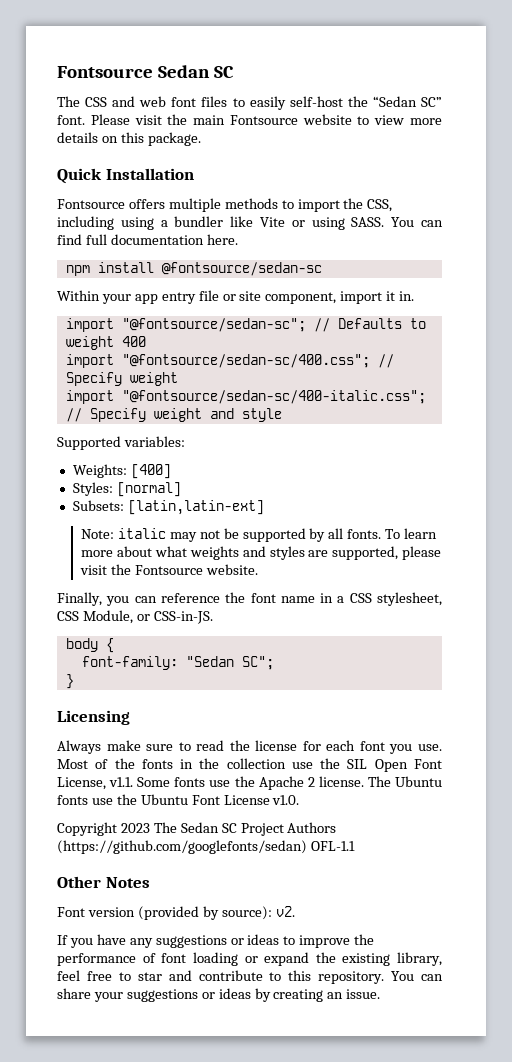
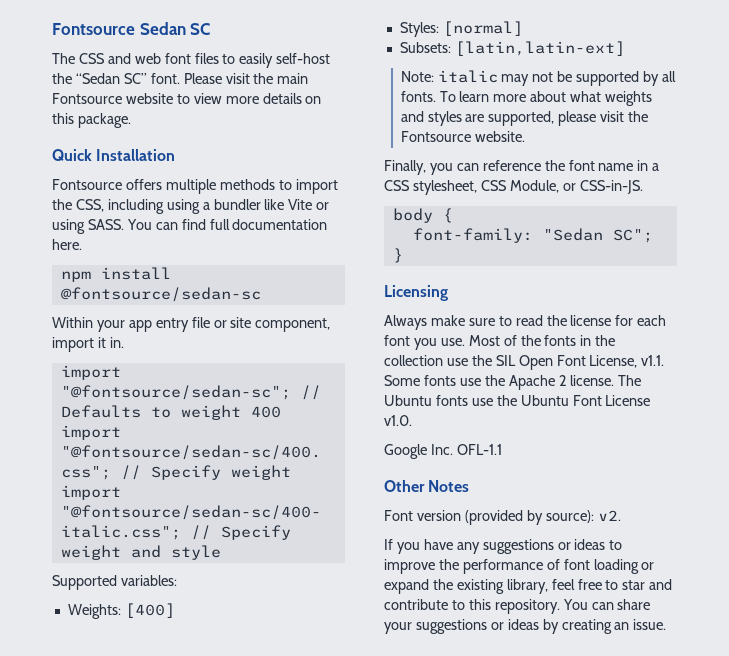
- Copyright 2023 The Sedan SC Project Authors (https://github.com/googlefonts/sedan) OFL-1.1
+ Google Inc. OFL-1.1

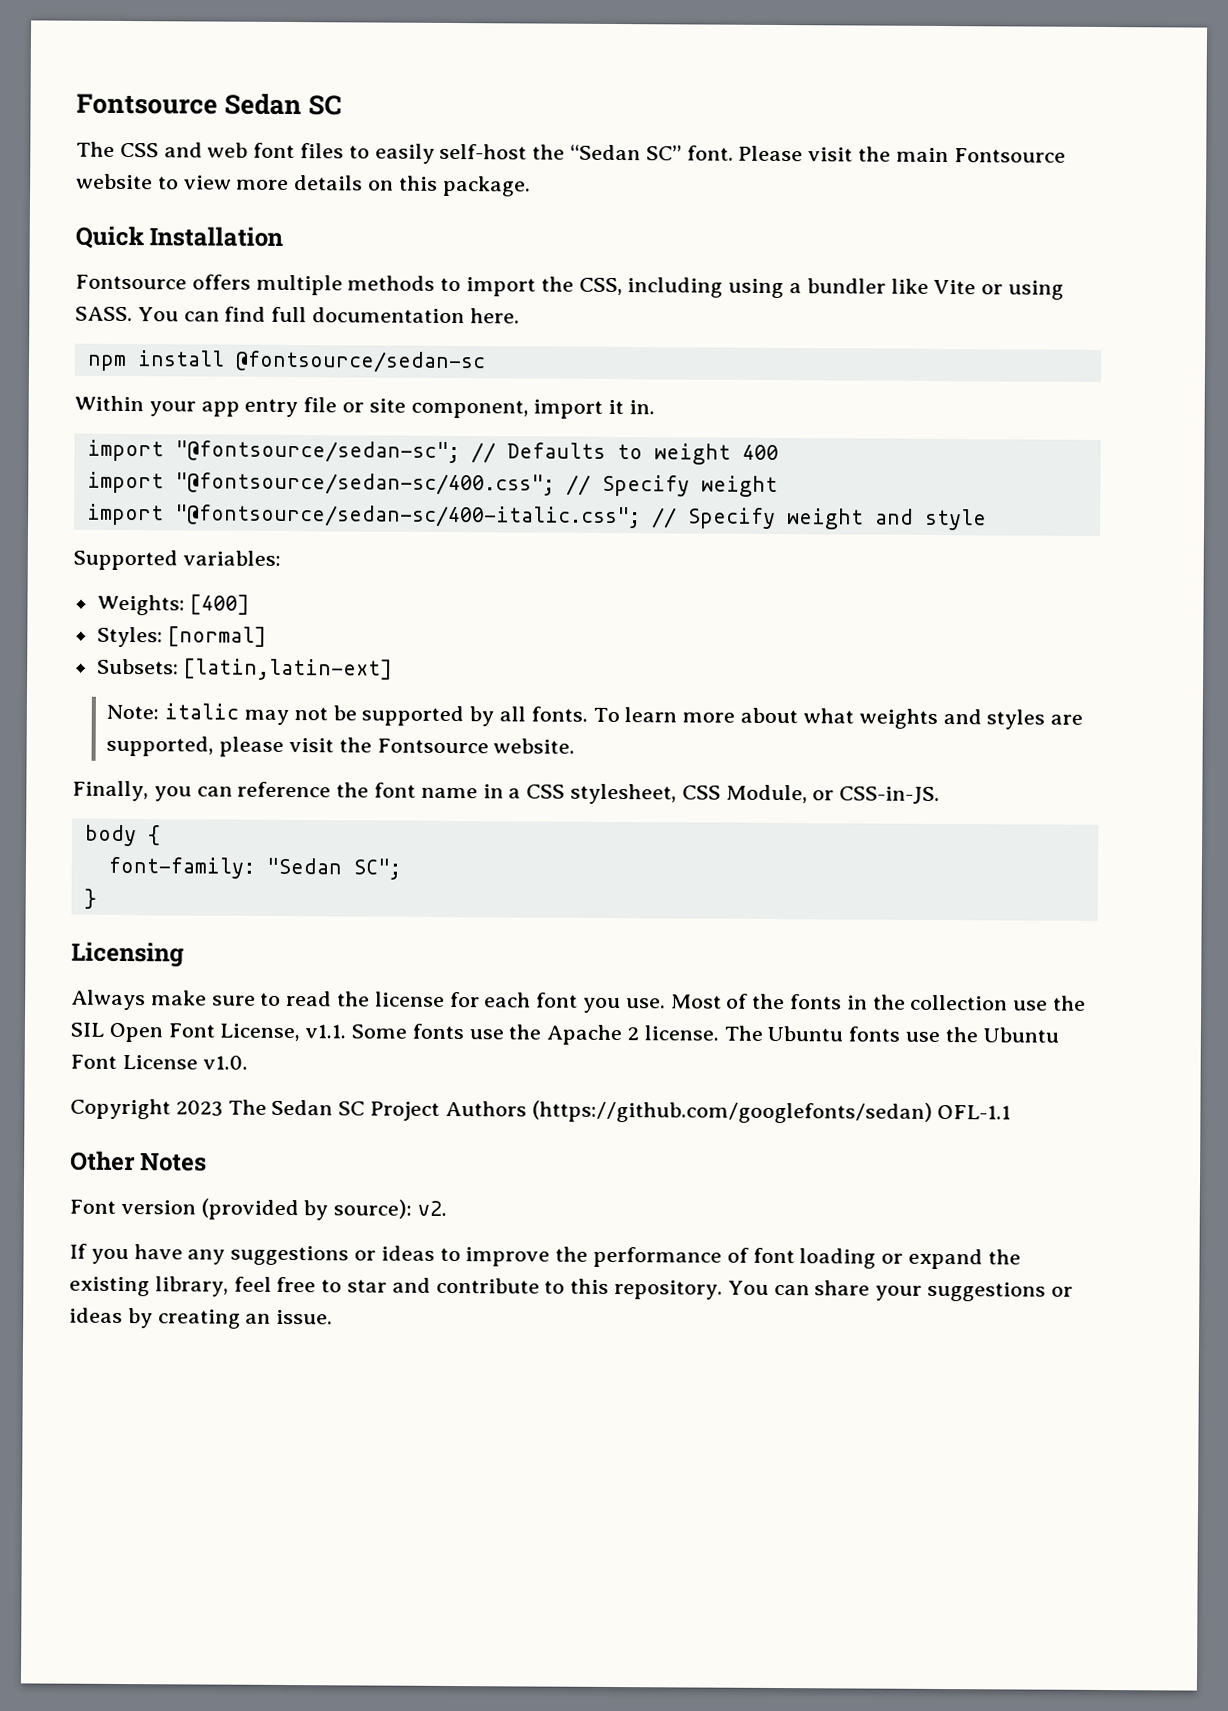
- Google Inc. OFL-1.1
+ Copyright 2023 The Sedan SC Project Authors (https://github.com/googlefonts/sedan) OFL-1.1

